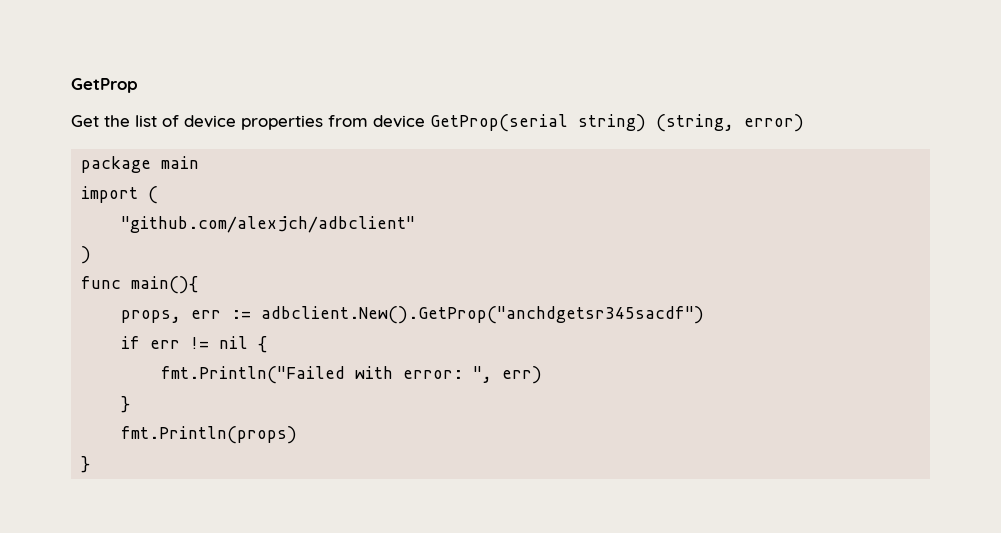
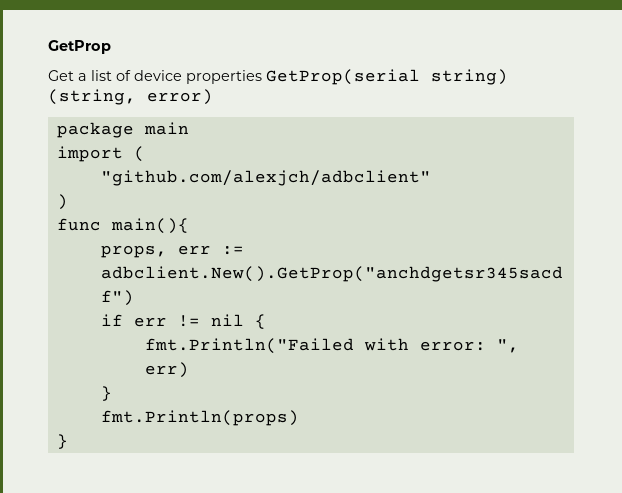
- Get the list of device properties from device GetProp(serial string) (string, error)
+ Get a list of device properties GetProp(serial string) (string, error)

